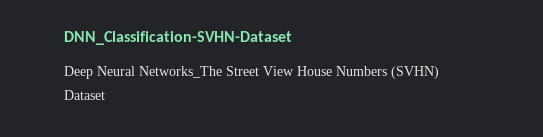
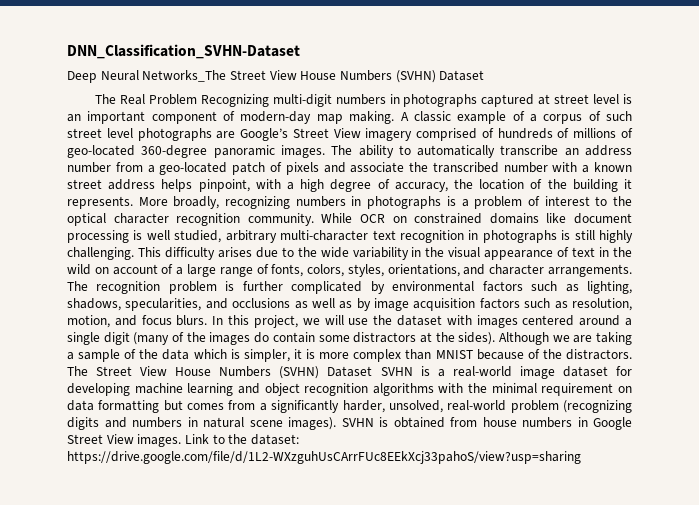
- DNN_Classification-SVHN-Dataset
+ DNN_Classification_SVHN-Dataset
+ The Real Problem Recognizing multi-digit numbers in photographs captured at street level is an important component of modern-day map making. A classic example of a corpus of such street level photographs are Google’s Street View imagery comprised of hundreds of millions of geo-located 360-degree panoramic images. The ability to automatically transcribe an address number from a geo-located patch of pixels and associate the transcribed number with a known street address helps pinpoint, with a high degree of accuracy, the location of the building it represents. More broadly, recognizing numbers in photographs is a problem of interest to the optical character recognition community. While OCR on constrained domains like document processing is well studied, arbitrary multi-character text recognition in photographs is still highly challenging. This difficulty arises due to the wide variability in the visual appearance of text in the wild on account of a large range of fonts, colors, styles, orientations, and character arrangements. The recognition problem is further complicated by environmental factors such as lighting, shadows, specularities, and occlusions as well as by image acquisition factors such as resolution, motion, and focus blurs. In this project, we will use the dataset with images centered around a single digit (many of the images do contain some distractors at the sides). Although we are taking a sample of the data which is simpler, it is more complex than MNIST because of the distractors. The Street View House Numbers (SVHN) Dataset SVHN is a real-world image dataset for developing machine learning and object recognition algorithms with the minimal requirement on data formatting but comes from a significantly harder, unsolved, real-world problem (recognizing digits and numbers in natural scene images). SVHN is obtained from house numbers in Google Street View images. Link to the dataset: https://drive.google.com/file/d/1L2-WXzguhUsCArrFUc8EEkXcj33pahoS/view?usp=sharing

